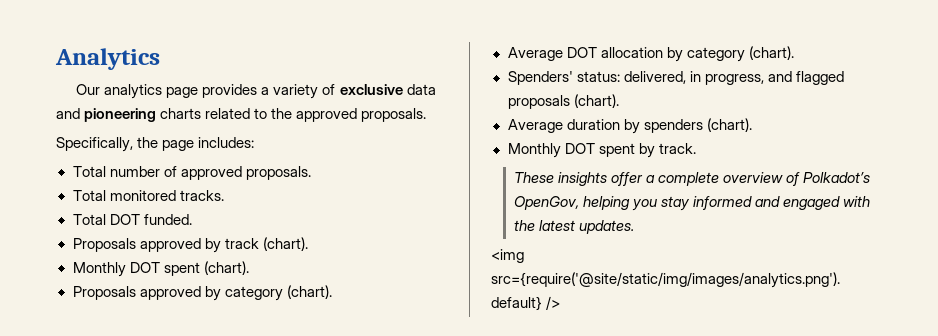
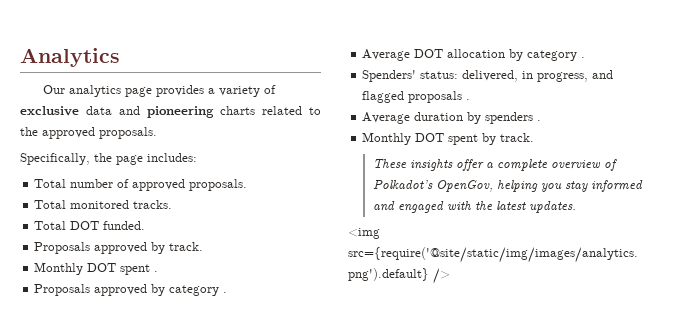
- Proposals approved by track (chart).
- Monthly DOT spent (chart).
+ Proposals approved by track.
+ Monthly DOT spent .
- Proposals approved by category (chart).
+ Proposals approved by category .
- Average DOT allocation by category (chart).
+ Average DOT allocation by category .
- Spenders' status: delivered, in progress, and flagged proposals (chart).
+ Spenders' status: delivered, in progress, and flagged proposals .
- Average duration by spenders (chart).
+ Average duration by spenders .

